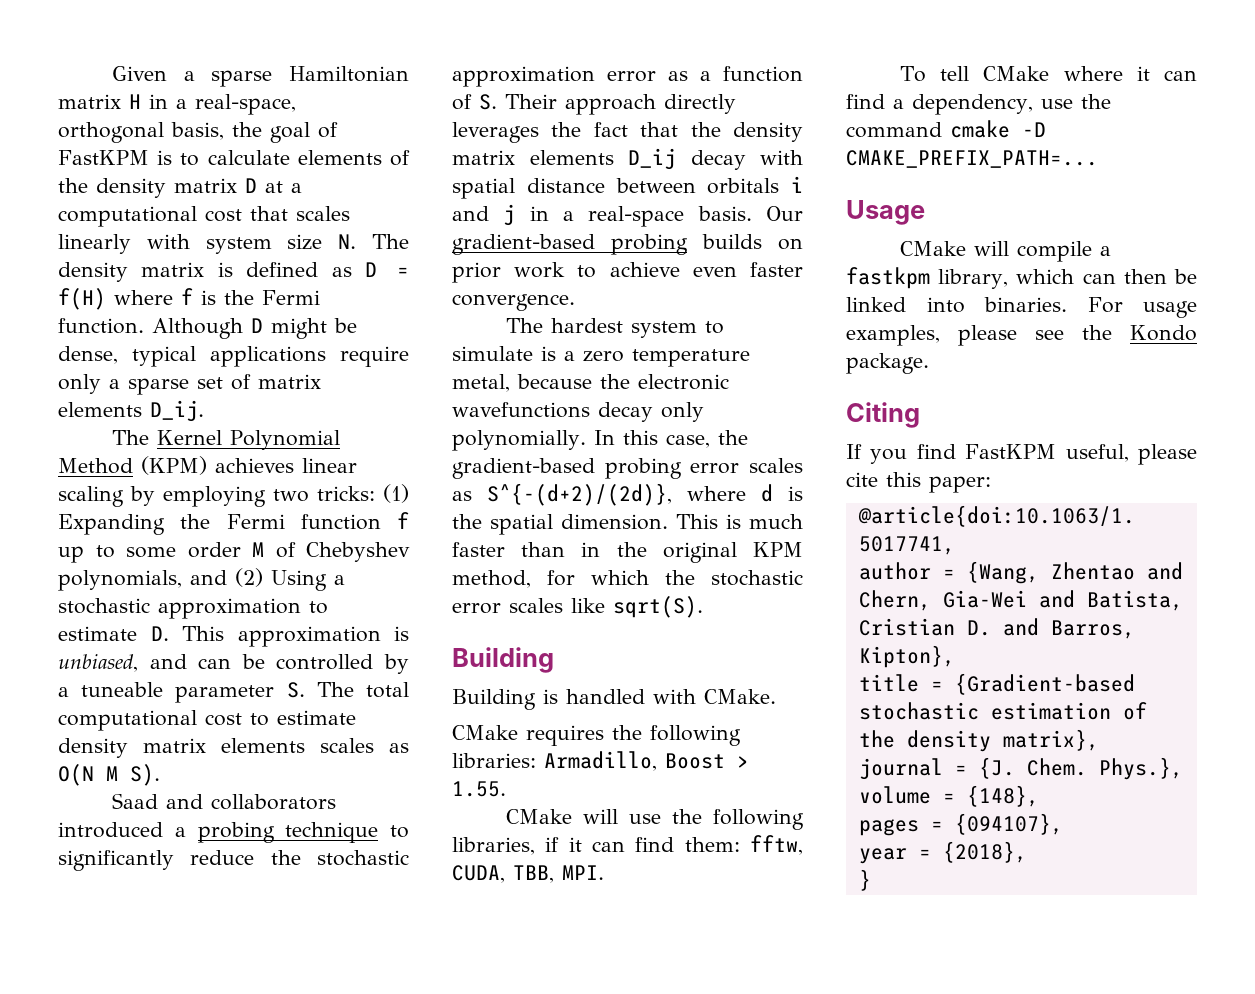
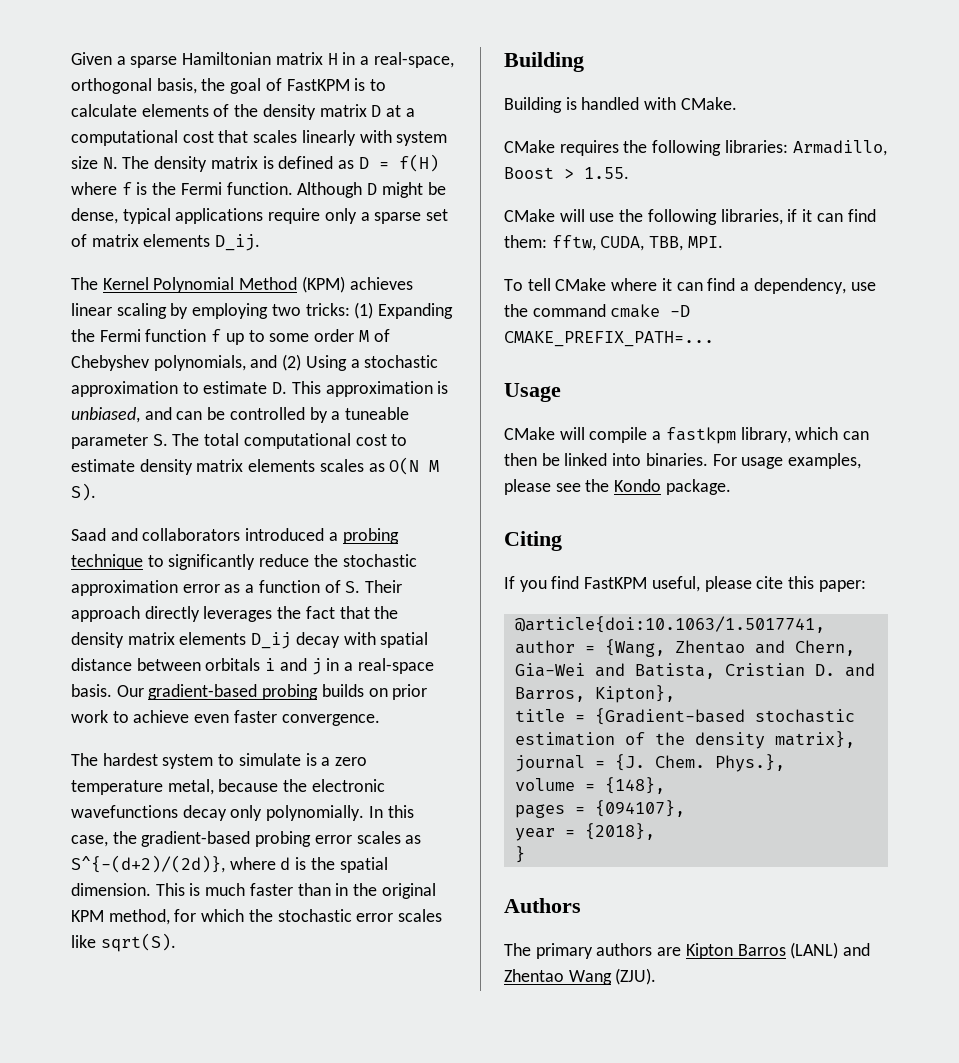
+ Authors
+ The primary authors are Kipton Barros (LANL) and Zhentao Wang (ZJU).

